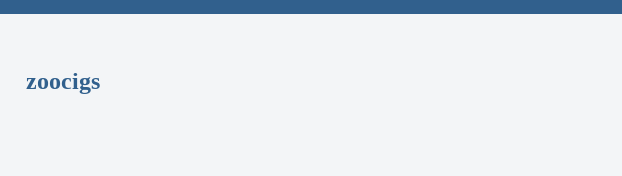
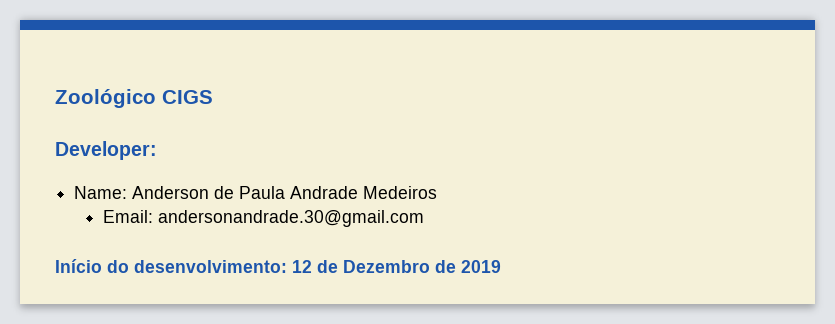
- zoocigs
+ Zoológico CIGS
+ Developer:
+ Name: Anderson de Paula Andrade Medeiros
+ Email: andersonandrade.30@gmail.com
+ Início do desenvolvimento: 12 de Dezembro de 2019

